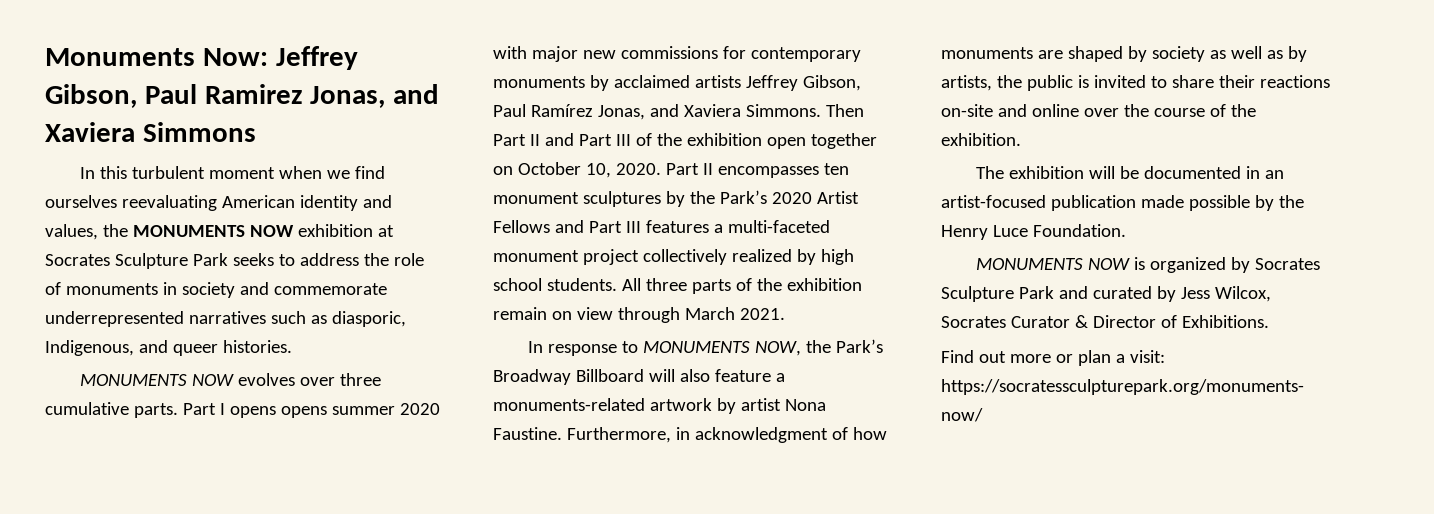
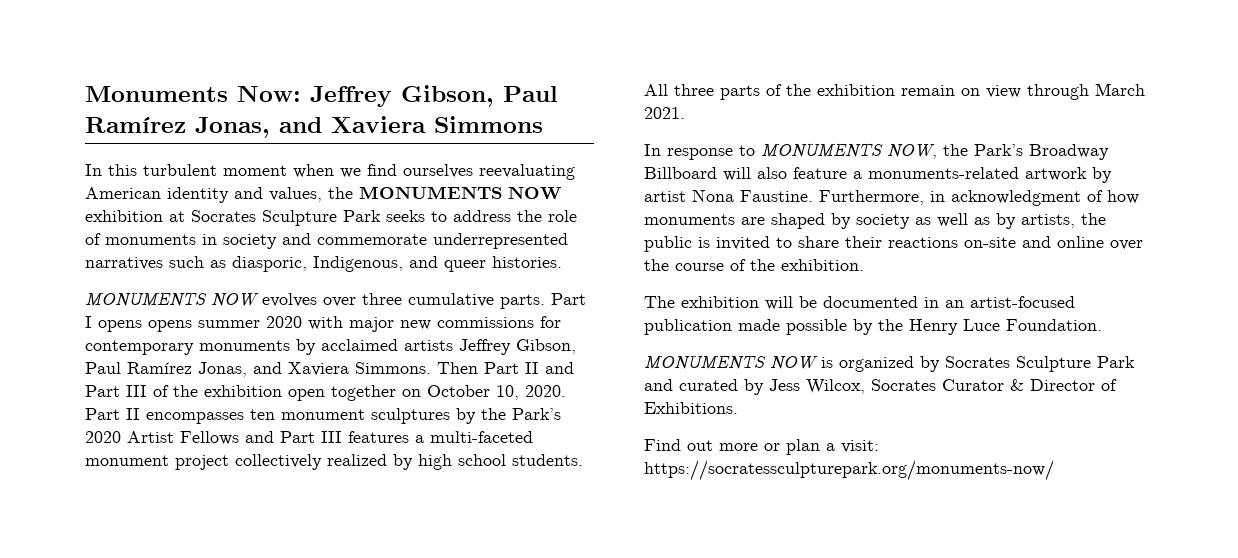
- Monuments Now: Jeffrey Gibson, Paul Ramirez Jonas, and Xaviera Simmons
+ Monuments Now: Jeffrey Gibson, Paul Ramírez Jonas, and Xaviera Simmons

